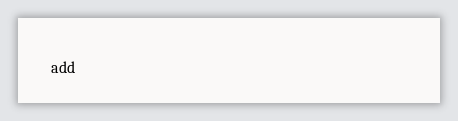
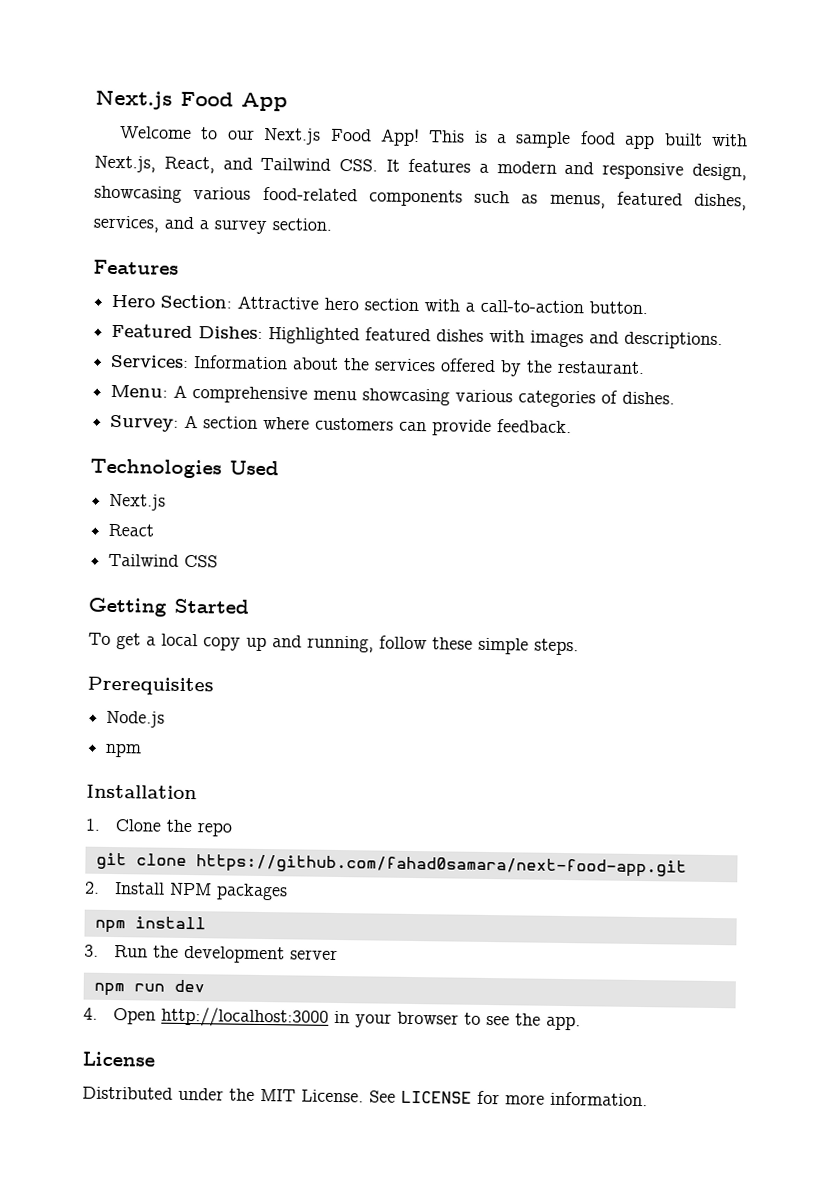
- add
+ Next.js Food App
+ Welcome to our Next.js Food App! This is a sample food app built with Next.js, React, and Tailwind CSS. It features a modern and responsive design, showcasing various food-related components such as menus, featured dishes, services, and a survey section.
+ Features
+ Hero Section: Attractive hero section with a call-to-action button.
+ Featured Dishes: Highlighted featured dishes with images and descriptions.
+ Services: Information about the services offered by the restaurant.
+ Menu: A comprehensive menu showcasing various categories of dishes.
+ Survey: A section where customers can provide feedback.
+ Technologies Used
+ Next.js
+ React
+ Tailwind CSS
+ Getting Started
+ To get a local copy up and running, follow these simple steps.
+ Prerequisites
+ Node.js
+ npm
+ Installation
+ 1. Clone the repo
+ git clone https://github.com/fahad0samara/next-food-app.git
+ 2. Install NPM packages
+ npm install
+ 3. Run the development server
+ npm run dev
+ 4. Open http://localhost:3000 in your browser to see the app.
+ License
+ Distributed under the MIT License. See LICENSE for more information.

